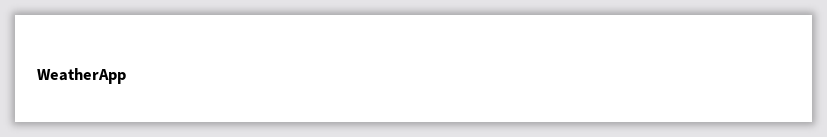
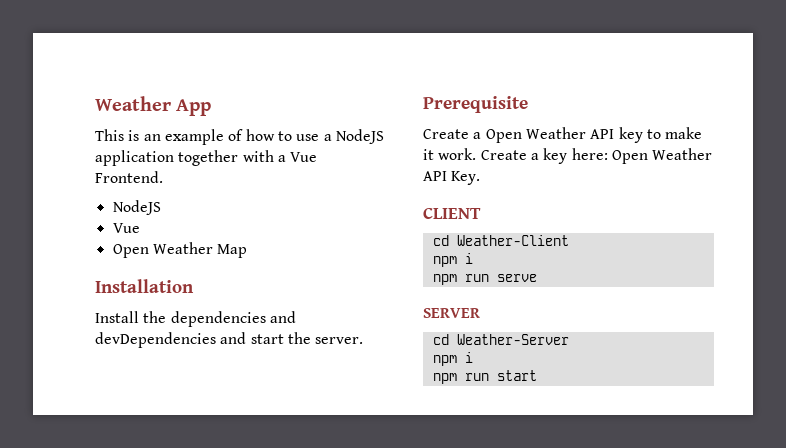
- WeatherApp
+ Weather App
+ This is an example of how to use a NodeJS application together with a Vue Frontend.
+ NodeJS
+ Vue
+ Open Weather Map
+ Installation
+ Install the dependencies and devDependencies and start the server.
+ Prerequisite
+ Create a Open Weather API key to make it work. Create a key here: Open Weather API Key.
+ CLIENT
+ cd Weather-Client
+ npm i
+ npm run serve
+ SERVER
+ cd Weather-Server
+ npm i
+ npm run start

